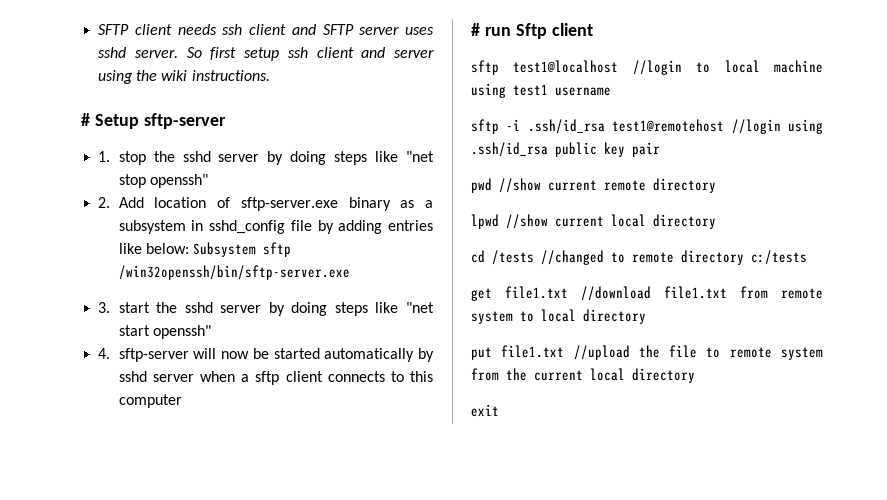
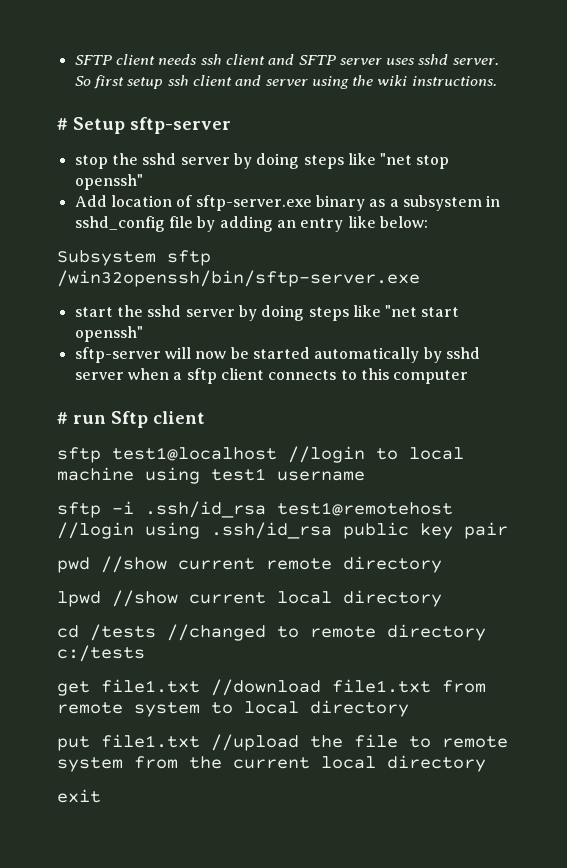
- 1. stop the sshd server by doing steps like "net stop openssh"
+ stop the sshd server by doing steps like "net stop openssh"
- 2. Add location of sftp-server.exe binary as a subsystem in sshd_config file by adding entries like below: Subsystem sftp /win32openssh/bin/sftp-server.exe
+ Add location of sftp-server.exe binary as a subsystem in sshd_config file by adding an entry like below:
+ Subsystem sftp /win32openssh/bin/sftp-server.exe
- 3. start the sshd server by doing steps like "net start openssh"
+ start the sshd server by doing steps like "net start openssh"
- 4. sftp-server will now be started automatically by sshd server when a sftp client connects to this computer
+ sftp-server will now be started automatically by sshd server when a sftp client connects to this computer

